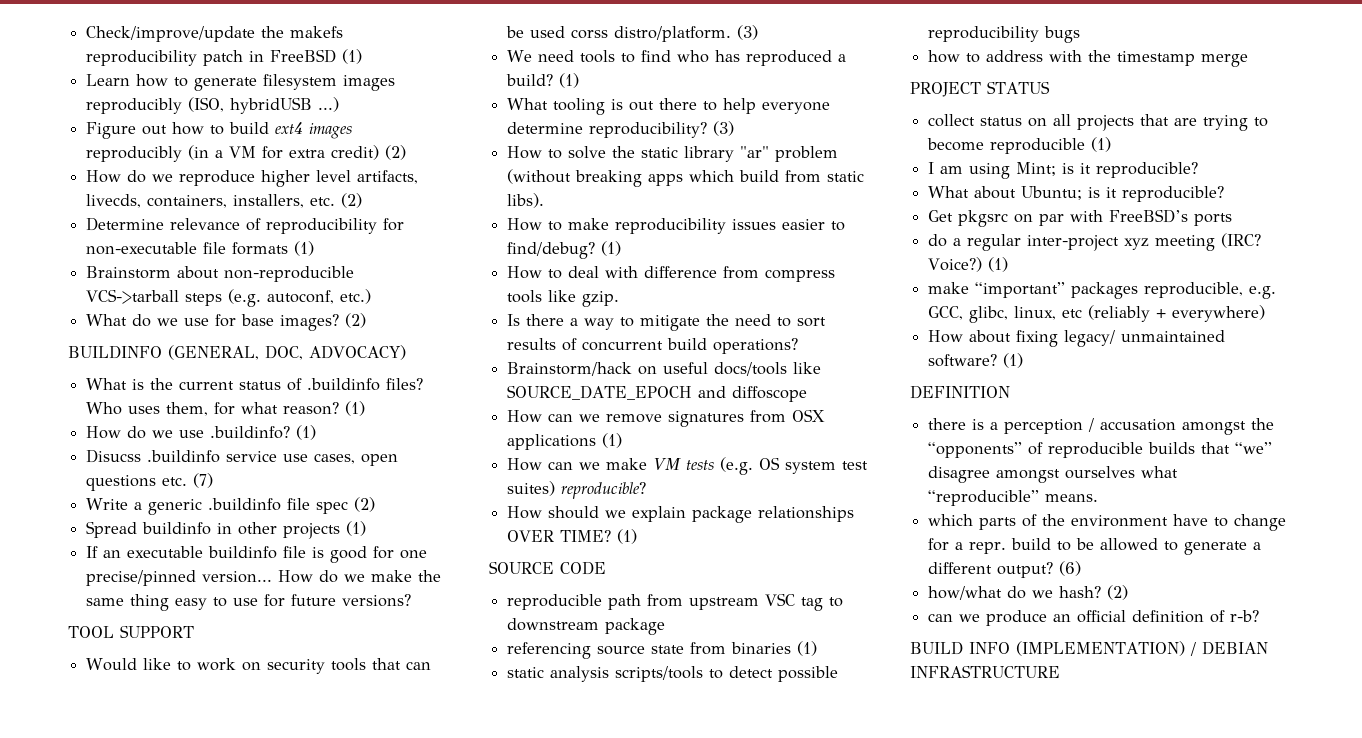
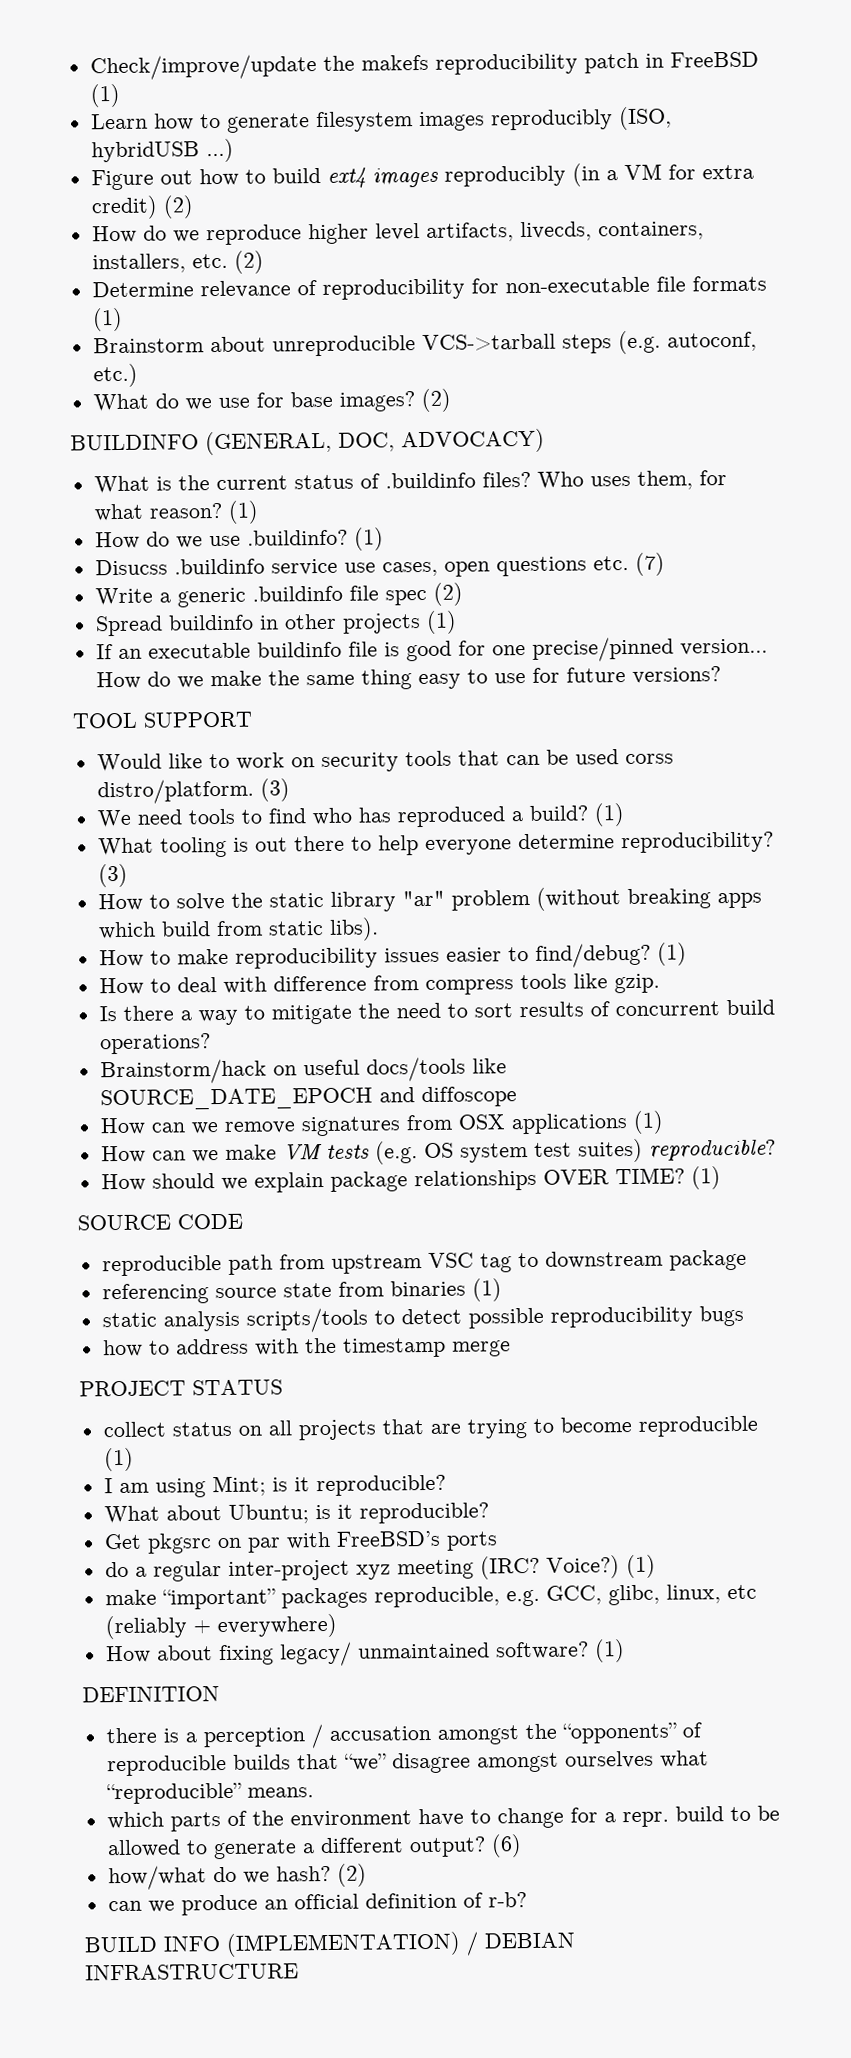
- Brainstorm about non-reproducible VCS->tarball steps (e.g. autoconf, etc.)
+ Brainstorm about unreproducible VCS->tarball steps (e.g. autoconf, etc.)

